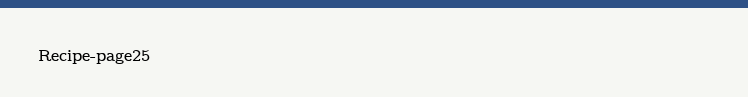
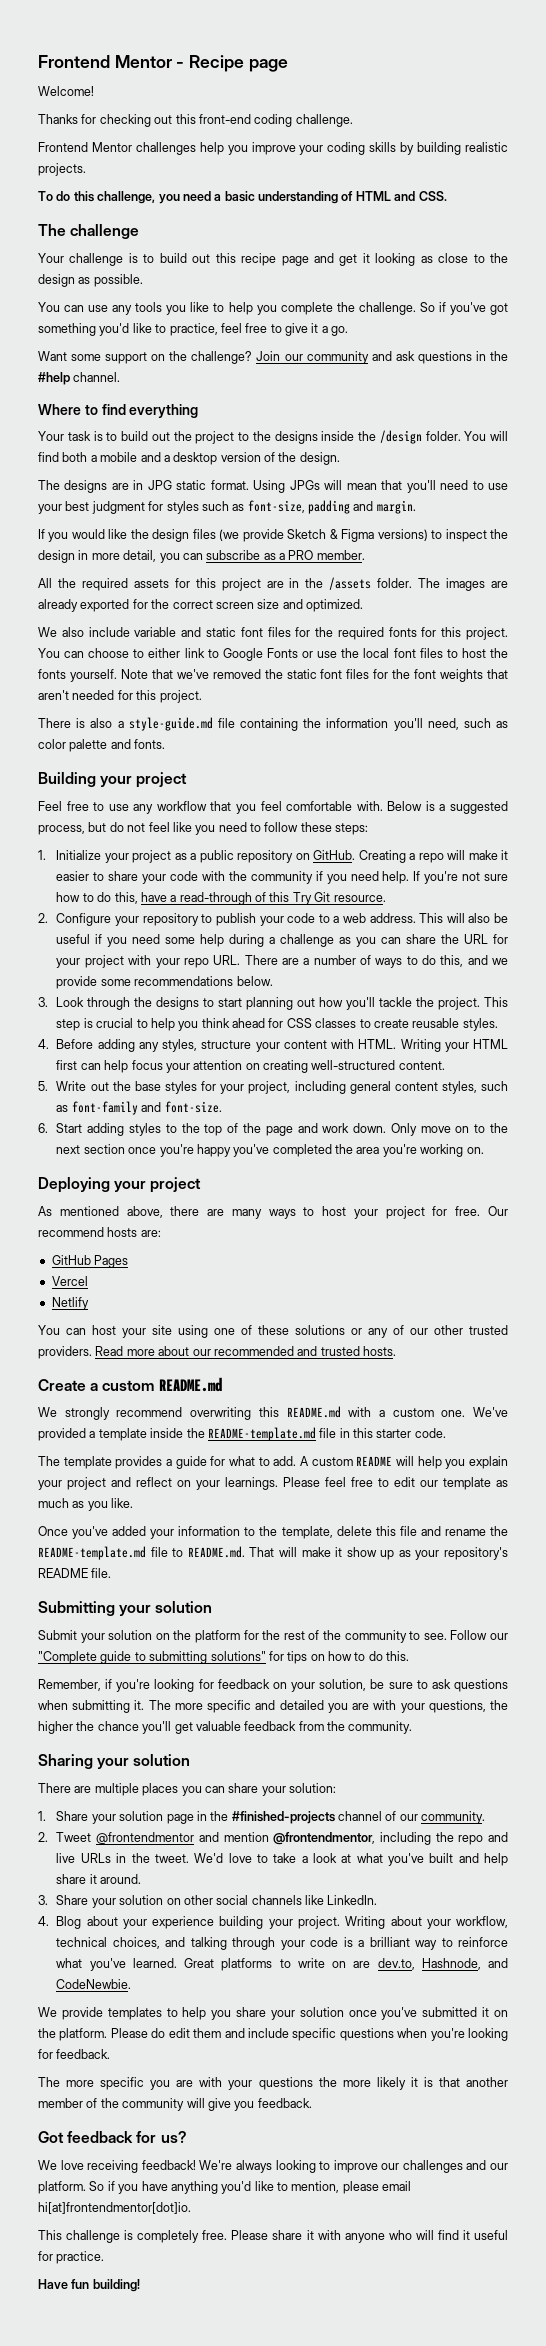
- Recipe-page25
+ Frontend Mentor - Recipe page
+ Welcome!
+ Thanks for checking out this front-end coding challenge.
+ Frontend Mentor challenges help you improve your coding skills by building realistic projects.
+ To do this challenge, you need a basic understanding of HTML and CSS.
+ The challenge
+ Your challenge is to build out this recipe page and get it looking as close to the design as possible.
+ You can use any tools you like to help you complete the challenge. So if you've got something you'd like to practice, feel free to give it a go.
+ Want some support on the challenge? Join our community and ask questions in the #help channel.
+ Where to find everything
+ Your task is to build out the project to the designs inside the /design folder. You will find both a mobile and a desktop version of the design.
+ The designs are in JPG static format. Using JPGs will mean that you'll need to use your best judgment for styles such as font-size, padding and margin.
+ If you would like the design files (we provide Sketch & Figma versions) to inspect the design in more detail, you can subscribe as a PRO member.
+ All the required assets for this project are in the /assets folder. The images are already exported for the correct screen size and optimized.
+ We also include variable and static font files for the required fonts for this project. You can choose to either link to Google Fonts or use the local font files to host the fonts yourself. Note that we've removed the static font files for the font weights that aren't needed for this project.
+ There is also a style-guide.md file containing the information you'll need, such as color palette and fonts.
+ Building your project
+ Feel free to use any workflow that you feel comfortable with. Below is a suggested process, but do not feel like you need to follow these steps:
+ 1. Initialize your project as a public repository on GitHub. Creating a repo will make it easier to share your code with the community if you need help. If you're not sure how to do this, have a read-through of this Try Git resource.
+ 2. Configure your repository to publish your code to a web address. This will also be useful if you need some help during a challenge as you can share the URL for your project with your repo URL. There are a number of ways to do this, and we provide some recommendations below.
+ 3. Look through the designs to start planning out how you'll tackle the project. This step is crucial to help you think ahead for CSS classes to create reusable styles.
+ 4. Before adding any styles, structure your content with HTML. Writing your HTML first can help focus your attention on creating well-structured content.
+ 5. Write out the base styles for your project, including general content styles, such as font-family and font-size.
+ 6. Start adding styles to the top of the page and work down. Only move on to the next section once you're happy you've completed the area you're working on.
+ Deploying your project
+ As mentioned above, there are many ways to host your project for free. Our recommend hosts are:
+ GitHub Pages
+ Vercel
+ Netlify
+ You can host your site using one of these solutions or any of our other trusted providers. Read more about our recommended and trusted hosts.
+ Create a custom README.md
+ We strongly recommend overwriting this README.md with a custom one. We've provided a template inside the README-template.md file in this starter code.
+ The template provides a guide for what to add. A custom README will help you explain your project and reflect on your learnings. Please feel free to edit our template as much as you like.
+ Once you've added your information to the template, delete this file and rename the README-template.md file to README.md. That will make it show up as your repository's README file.
+ Submitting your solution
+ Submit your solution on the platform for the rest of the community to see. Follow our "Complete guide to submitting solutions" for tips on how to do this.
+ Remember, if you're looking for feedback on your solution, be sure to ask questions when submitting it. The more specific and detailed you are with your questions, the higher the chance you'll get valuable feedback from the community.
+ Sharing your solution
+ There are multiple places you can share your solution:
+ 1. Share your solution page in the #finished-projects channel of our community.
+ 2. Tweet @frontendmentor and mention @frontendmentor, including the repo and live URLs in the tweet. We'd love to take a look at what you've built and help share it around.
+ 3. Share your solution on other social channels like LinkedIn.
+ 4. Blog about your experience building your project. Writing about your workflow, technical choices, and talking through your code is a brilliant way to reinforce what you've learned. Great platforms to write on are dev.to, Hashnode, and CodeNewbie.
+ We provide templates to help you share your solution once you've submitted it on the platform. Please do edit them and include specific questions when you're looking for feedback.
+ The more specific you are with your questions the more likely it is that another member of the community will give you feedback.
+ Got feedback for us?
+ We love receiving feedback! We're always looking to improve our challenges and our platform. So if you have anything you'd like to mention, please email hi[at]frontendmentor[dot]io.
+ This challenge is completely free. Please share it with anyone who will find it useful for practice.
+ Have fun building!

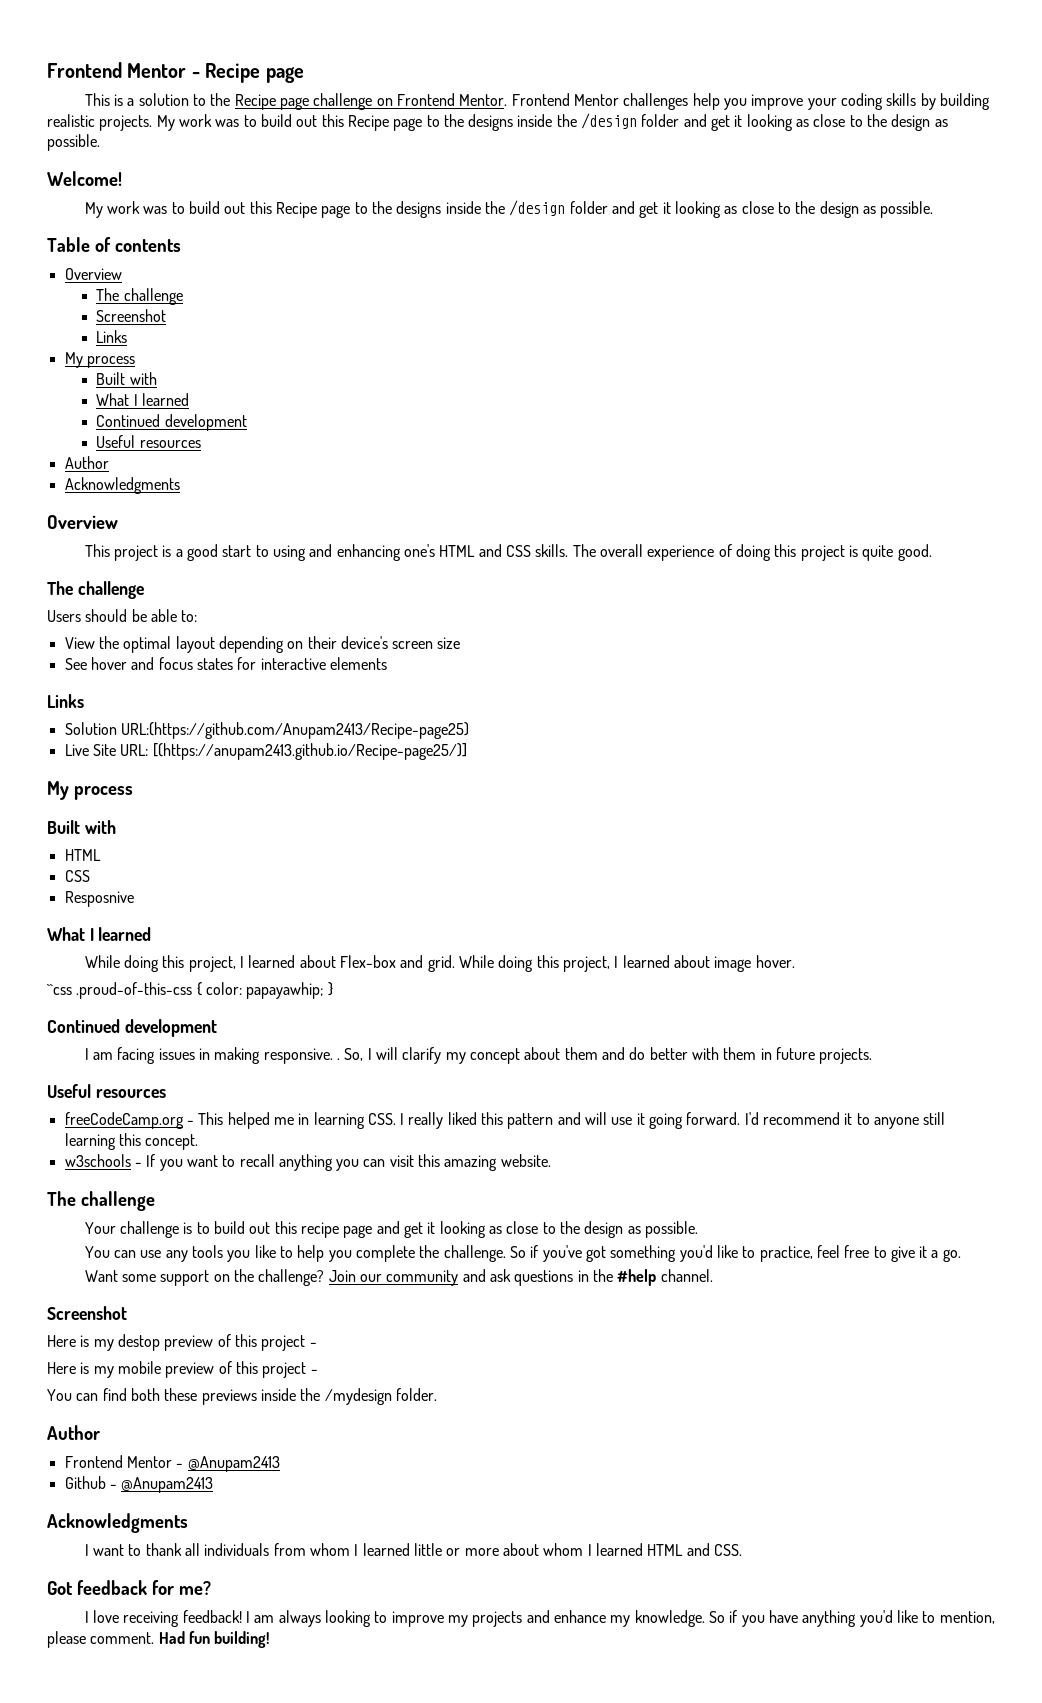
+ This is a solution to the Recipe page challenge on Frontend Mentor. Frontend Mentor challenges help you improve your coding skills by building realistic projects. My work was to build out this Recipe page to the designs inside the /design folder and get it looking as close to the design as possible.
  Welcome!
- Thanks for checking out this front-end coding challenge.
- Frontend Mentor challenges help you improve your coding skills by building realistic projects.
- To do this challenge, you need a basic understanding of HTML and CSS.
+ My work was to build out this Recipe page to the designs inside the /design folder and get it looking as close to the design as possible.
+ Table of contents
+ Overview
+ The challenge
+ Screenshot
+ Links
+ My process
+ Built with
+ What I learned
+ Continued development
+ Useful resources
+ Author
+ Acknowledgments
+ Overview
+ This project is a good start to using and enhancing one's HTML and CSS skills. The overall experience of doing this project is quite good.
+ The challenge
+ Users should be able to:
+ View the optimal layout depending on their device's screen size
+ See hover and focus states for interactive elements
+ Links
+ Solution URL:(https://github.com/Anupam2413/Recipe-page25)
+ Live Site URL: [(https://anupam2413.github.io/Recipe-page25/)]
+ My process
+ Built with
+ HTML
+ CSS
+ Resposnive
+ What I learned
+ While doing this project, I learned about Flex-box and grid. While doing this project, I learned about image hover.
+ ``css .proud-of-this-css { color: papayawhip; }
+ Continued development
+ I am facing issues in making responsive. . So, I will clarify my concept about them and do better with them in future projects.
+ Useful resources
+ freeCodeCamp.org - This helped me in learning CSS. I really liked this pattern and will use it going forward. I'd recommend it to anyone still learning this concept.
+ w3schools - If you want to recall anything you can visit this amazing website.
  Join our community and ask questions in the #help channel.
- Where to find everything
- Your task is to build out the project to the designs inside the /design folder. You will find both a mobile and a desktop version of the design.
- The designs are in JPG static format. Using JPGs will mean that you'll need to use your best judgment for styles such as font-size, padding and margin.
- If you would like the design files (we provide Sketch & Figma versions) to inspect the design in more detail, you can subscribe as a PRO member.
- All the required assets for this project are in the /assets folder. The images are already exported for the correct screen size and optimized.
- We also include variable and static font files for the required fonts for this project. You can choose to either link to Google Fonts or use the local font files to host the fonts yourself. Note that we've removed the static font files for the font weights that aren't needed for this project.
- There is also a style-guide.md file containing the information you'll need, such as color palette and fonts.
- Building your project
- Feel free to use any workflow that you feel comfortable with. Below is a suggested process, but do not feel like you need to follow these steps:
- 1. Initialize your project as a public repository on GitHub. Creating a repo will make it easier to share your code with the community if you need help. If you're not sure how to do this, have a read-through of this Try Git resource.
- 2. Configure your repository to publish your code to a web address. This will also be useful if you need some help during a challenge as you can share the URL for your project with your repo URL. There are a number of ways to do this, and we provide some recommendations below.
- 3. Look through the designs to start planning out how you'll tackle the project. This step is crucial to help you think ahead for CSS classes to create reusable styles.
- 4. Before adding any styles, structure your content with HTML. Writing your HTML first can help focus your attention on creating well-structured content.
- 5. Write out the base styles for your project, including general content styles, such as font-family and font-size.
- 6. Start adding styles to the top of the page and work down. Only move on to the next section once you're happy you've completed the area you're working on.
- Deploying your project
- As mentioned above, there are many ways to host your project for free. Our recommend hosts are:
- GitHub Pages
- Vercel
- Netlify
- You can host your site using one of these solutions or any of our other trusted providers. Read more about our recommended and trusted hosts.
- Create a custom README.md
- We strongly recommend overwriting this README.md with a custom one. We've provided a template inside the README-template.md file in this starter code.
- The template provides a guide for what to add. A custom README will help you explain your project and reflect on your learnings. Please feel free to edit our template as much as you like.
- Once you've added your information to the template, delete this file and rename the README-template.md file to README.md. That will make it show up as your repository's README file.
- Submitting your solution
- Submit your solution on the platform for the rest of the community to see. Follow our "Complete guide to submitting solutions" for tips on how to do this.
- Remember, if you're looking for feedback on your solution, be sure to ask questions when submitting it. The more specific and detailed you are with your questions, the higher the chance you'll get valuable feedback from the community.
- Sharing your solution
- There are multiple places you can share your solution:
- 1. Share your solution page in the #finished-projects channel of our community.
- 2. Tweet @frontendmentor and mention @frontendmentor, including the repo and live URLs in the tweet. We'd love to take a look at what you've built and help share it around.
- 3. Share your solution on other social channels like LinkedIn.
- 4. Blog about your experience building your project. Writing about your workflow, technical choices, and talking through your code is a brilliant way to reinforce what you've learned. Great platforms to write on are dev.to, Hashnode, and CodeNewbie.
- We provide templates to help you share your solution once you've submitted it on the platform. Please do edit them and include specific questions when you're looking for feedback.
- The more specific you are with your questions the more likely it is that another member of the community will give you feedback.
+ Screenshot
+ Here is my destop preview of this project -
+ Here is my mobile preview of this project -
+ You can find both these previews inside the /mydesign folder.
+ Author
+ Frontend Mentor - @Anupam2413
+ Github - @Anupam2413
+ Acknowledgments
+ I want to thank all individuals from whom I learned little or more about whom I learned HTML and CSS.
- Got feedback for us?
- We love receiving feedback!
+ Got feedback for me?
+ I love receiving feedback!
- We're always looking to improve our challenges and our platform.
+ I am always looking to improve my projects and enhance my knowledge.
- So if you have anything you'd like to mention, please email hi[at]frontendmentor[dot]io.
- This challenge is completely free. Please share it with anyone who will find it useful for practice.
- Have fun building!
+ So if you have anything you'd like to mention, please comment. Had fun building!

